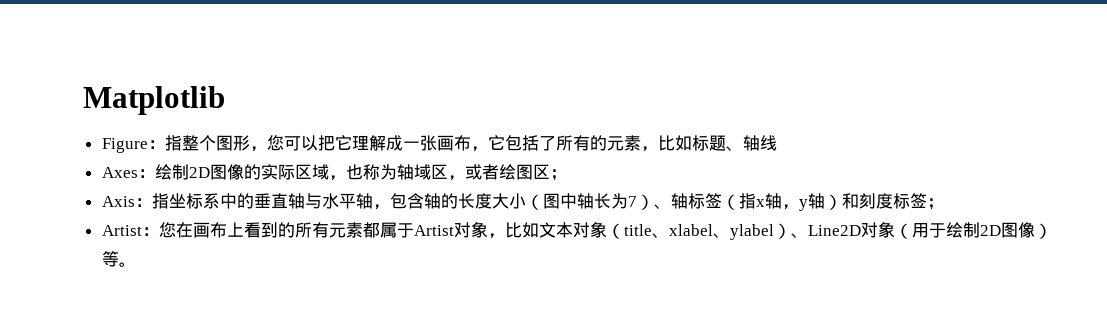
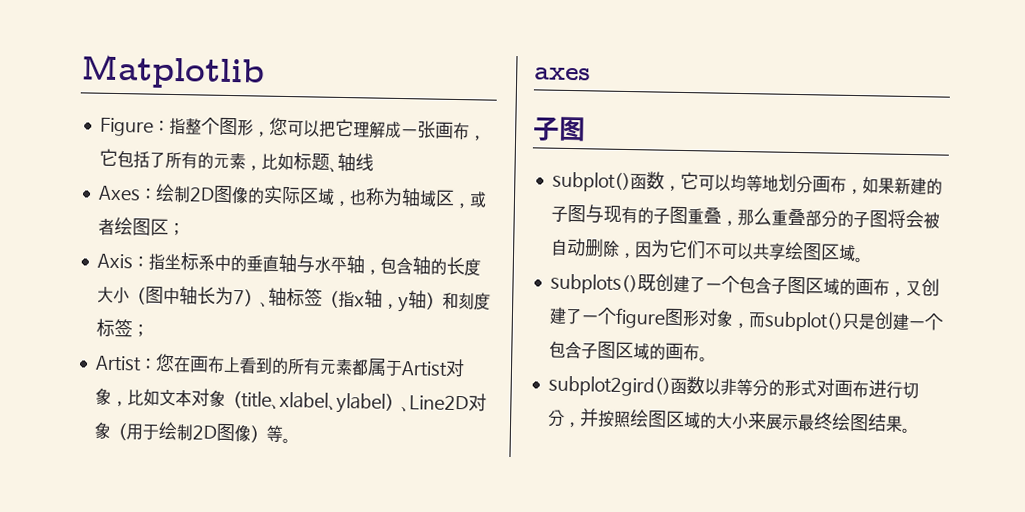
+ axes
+ 子图
+ subplot()函数，它可以均等地划分画布，如果新建的子图与现有的子图重叠，那么重叠部分的子图将会被自动删除，因为它们不可以共享绘图区域。
+ subplots()既创建了一个包含子图区域的画布，又创建了一个figure图形对象，而subplot()只是创建一个包含子图区域的画布。
+ subplot2gird()函数以非等分的形式对画布进行切分，并按照绘图区域的大小来展示最终绘图结果。

